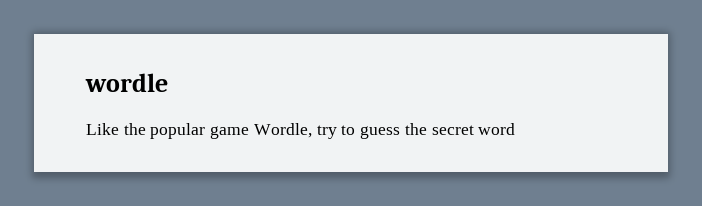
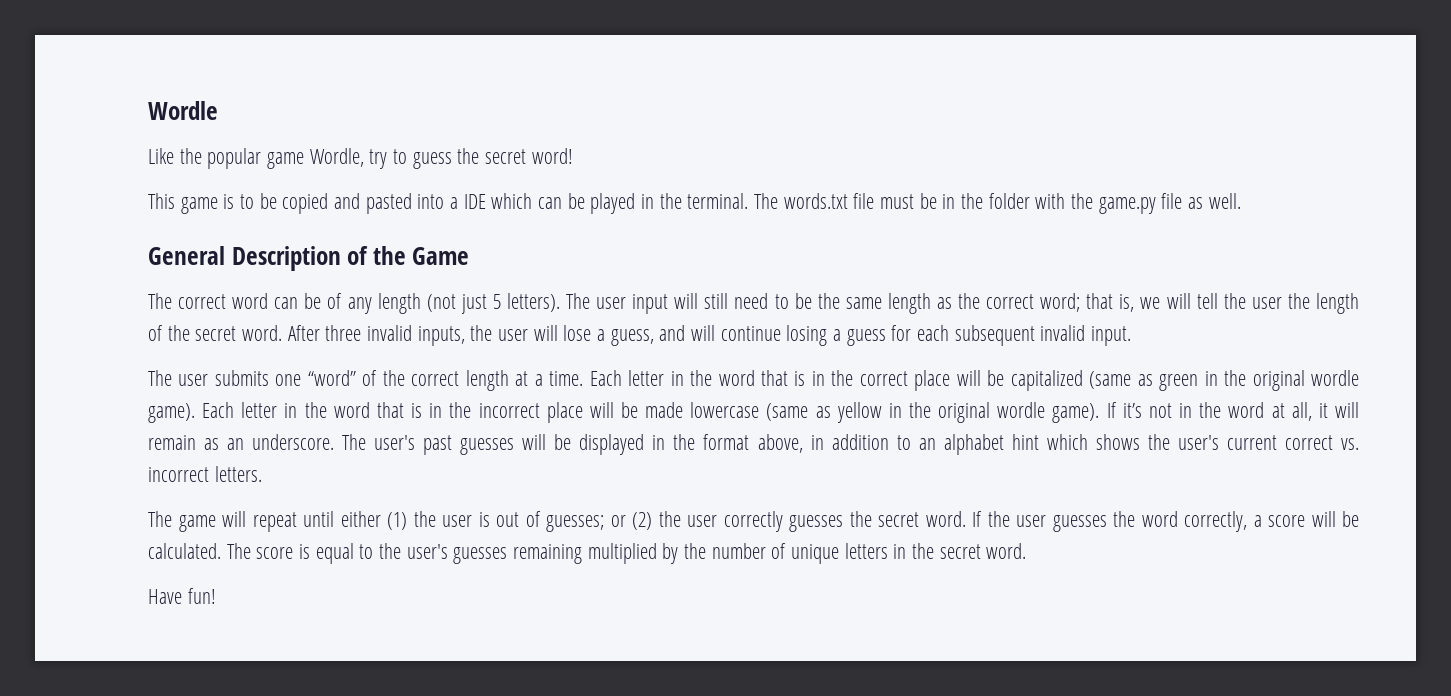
- wordle
+ Wordle
- Like the popular game Wordle, try to guess the secret word
+ Like the popular game Wordle, try to guess the secret word!
+ This game is to be copied and pasted into a IDE which can be played in the terminal. The words.txt file must be in the folder with the game.py file as well.
+ General Description of the Game
+ The correct word can be of any length (not just 5 letters). The user input will still need to be the same length as the correct word; that is, we will tell the user the length of the secret word. After three invalid inputs, the user will lose a guess, and will continue losing a guess for each subsequent invalid input.
+ The user submits one “word” of the correct length at a time. Each letter in the word that is in the correct place will be capitalized (same as green in the original wordle game). Each letter in the word that is in the incorrect place will be made lowercase (same as yellow in the original wordle game). If it’s not in the word at all, it will remain as an underscore. The user's past guesses will be displayed in the format above, in addition to an alphabet hint which shows the user's current correct vs. incorrect letters.
+ The game will repeat until either (1) the user is out of guesses; or (2) the user correctly guesses the secret word. If the user guesses the word correctly, a score will be calculated. The score is equal to the user's guesses remaining multiplied by the number of unique letters in the secret word.
+ Have fun!

